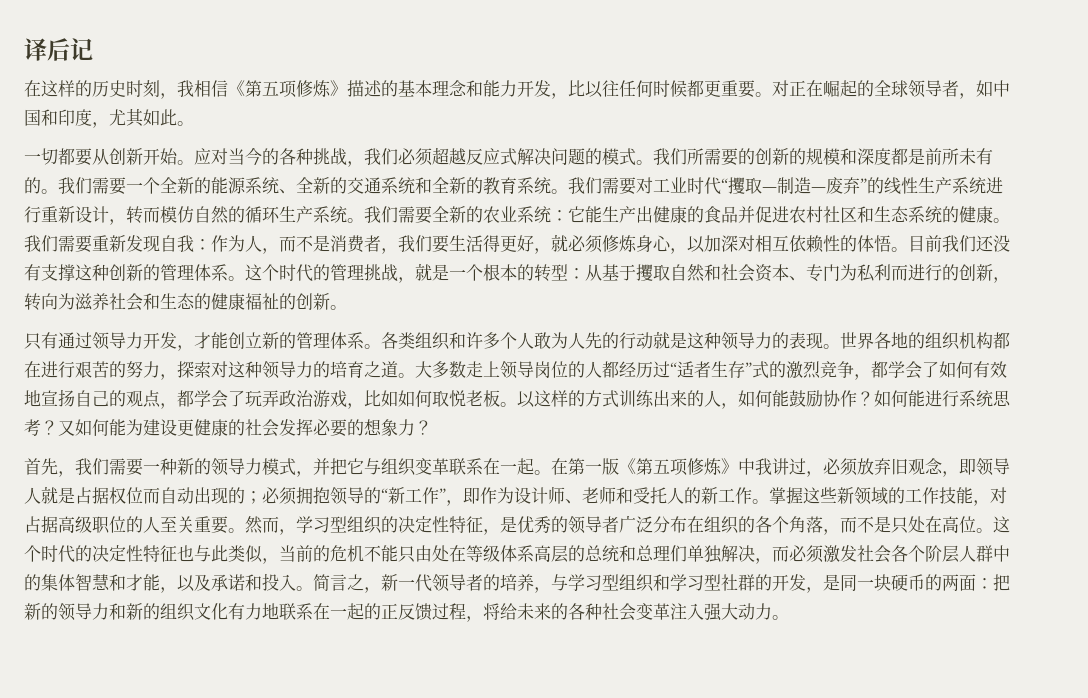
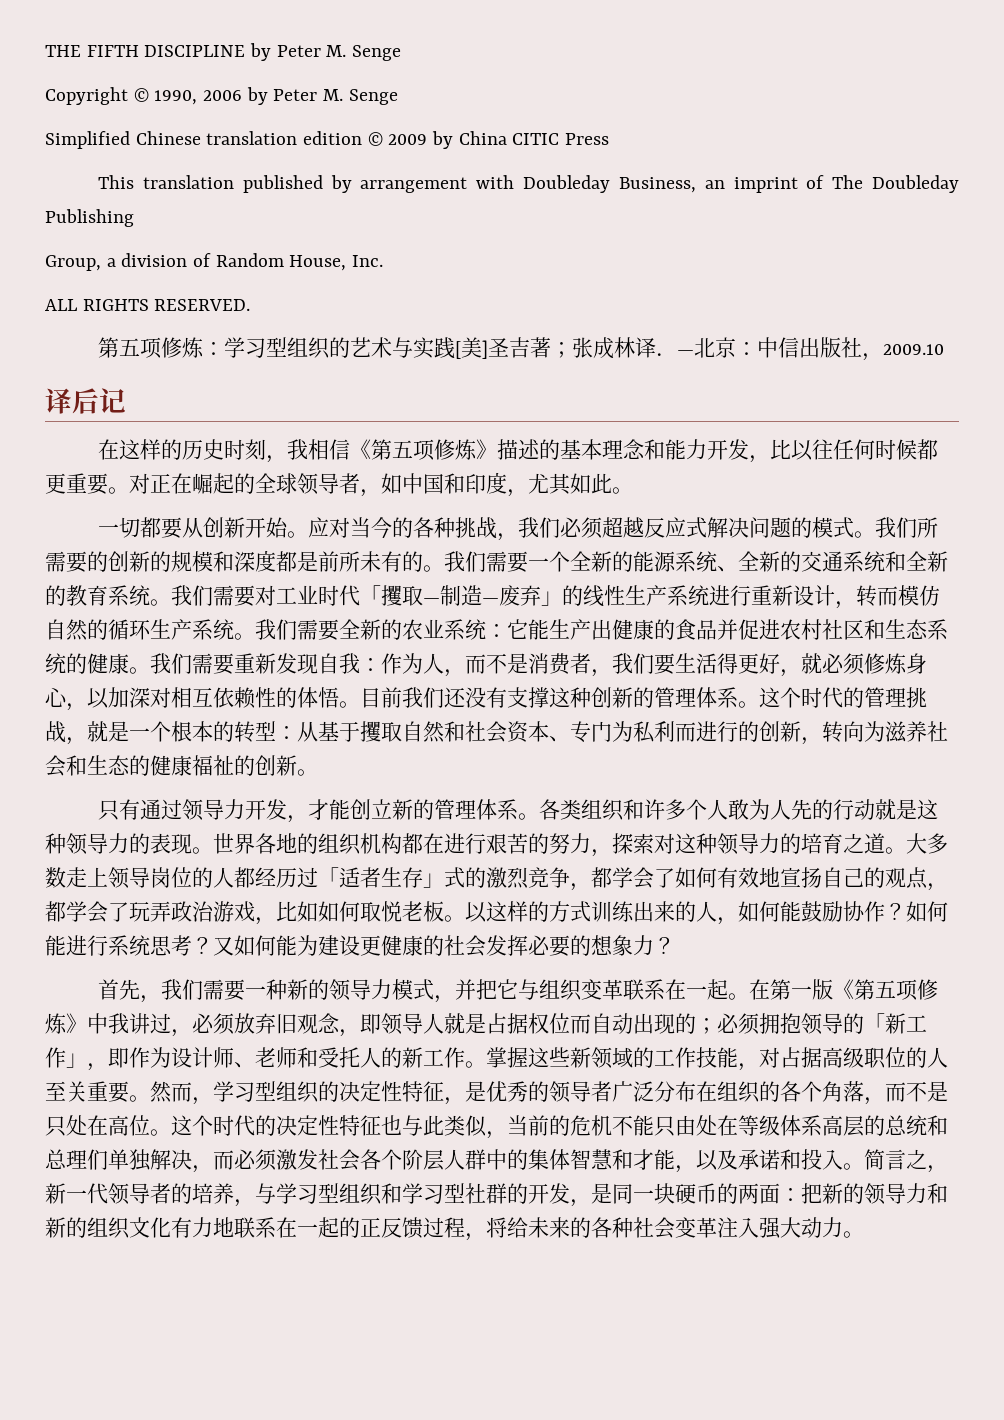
+ THE FIFTH DISCIPLINE by Peter M. Senge
+ Copyright © 1990, 2006 by Peter M. Senge
+ Simplified Chinese translation edition © 2009 by China CITIC Press
+ This translation published by arrangement with Doubleday Business, an imprint of The Doubleday Publishing
+ Group, a division of Random House, Inc.
+ ALL RIGHTS RESERVED.
+ 第五项修炼：学习型组织的艺术与实践[美]圣吉著；张成林译．—北京：中信出版社，2009.10
- 我们需要对工业时代“攫取—制造—废弃”的线性生产系统进行重新设计，转而模仿自然的循环生产系统。
+ 我们需要对工业时代「攫取—制造—废弃」的线性生产系统进行重新设计，转而模仿自然的循环生产系统。
- 大多数走上领导岗位的人都经历过“适者生存”式的激烈竞争，都学会了如何有效地宣扬自己的观点，都学会了玩弄政治游戏，比如如何取悦老板。
+ 大多数走上领导岗位的人都经历过「适者生存」式的激烈竞争，都学会了如何有效地宣扬自己的观点，都学会了玩弄政治游戏，比如如何取悦老板。
- 在第一版《第五项修炼》中我讲过，必须放弃旧观念，即领导人就是占据权位而自动出现的；必须拥抱领导的“新工作”，即作为设计师、老师和受托人的新工作。
+ 在第一版《第五项修炼》中我讲过，必须放弃旧观念，即领导人就是占据权位而自动出现的；必须拥抱领导的「新工作」，即作为设计师、老师和受托人的新工作。

